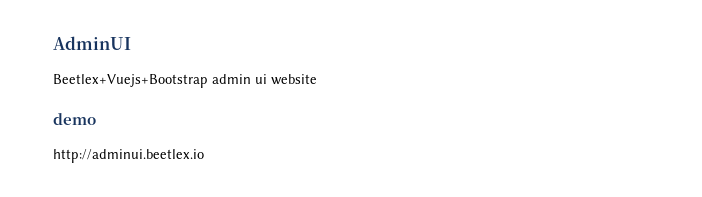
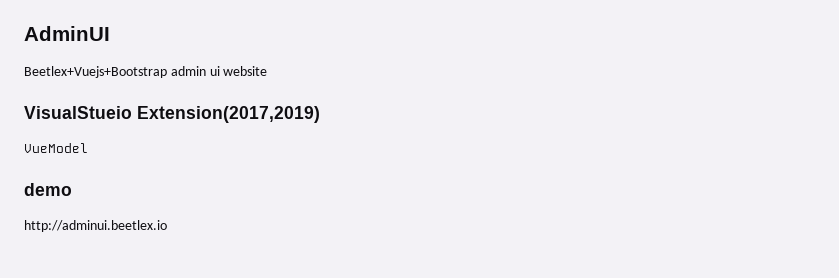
+ VisualStueio Extension(2017,2019)
+ VueModel

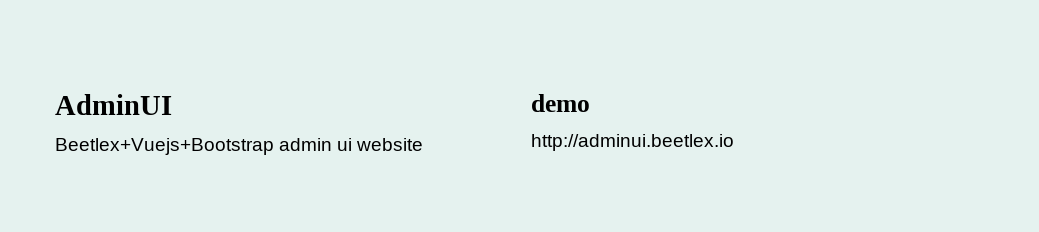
- VisualStueio Extension(2017,2019)
- VueModel

